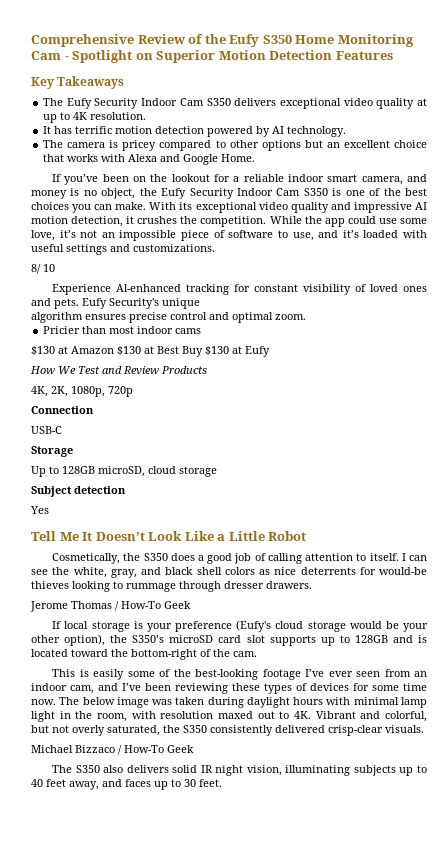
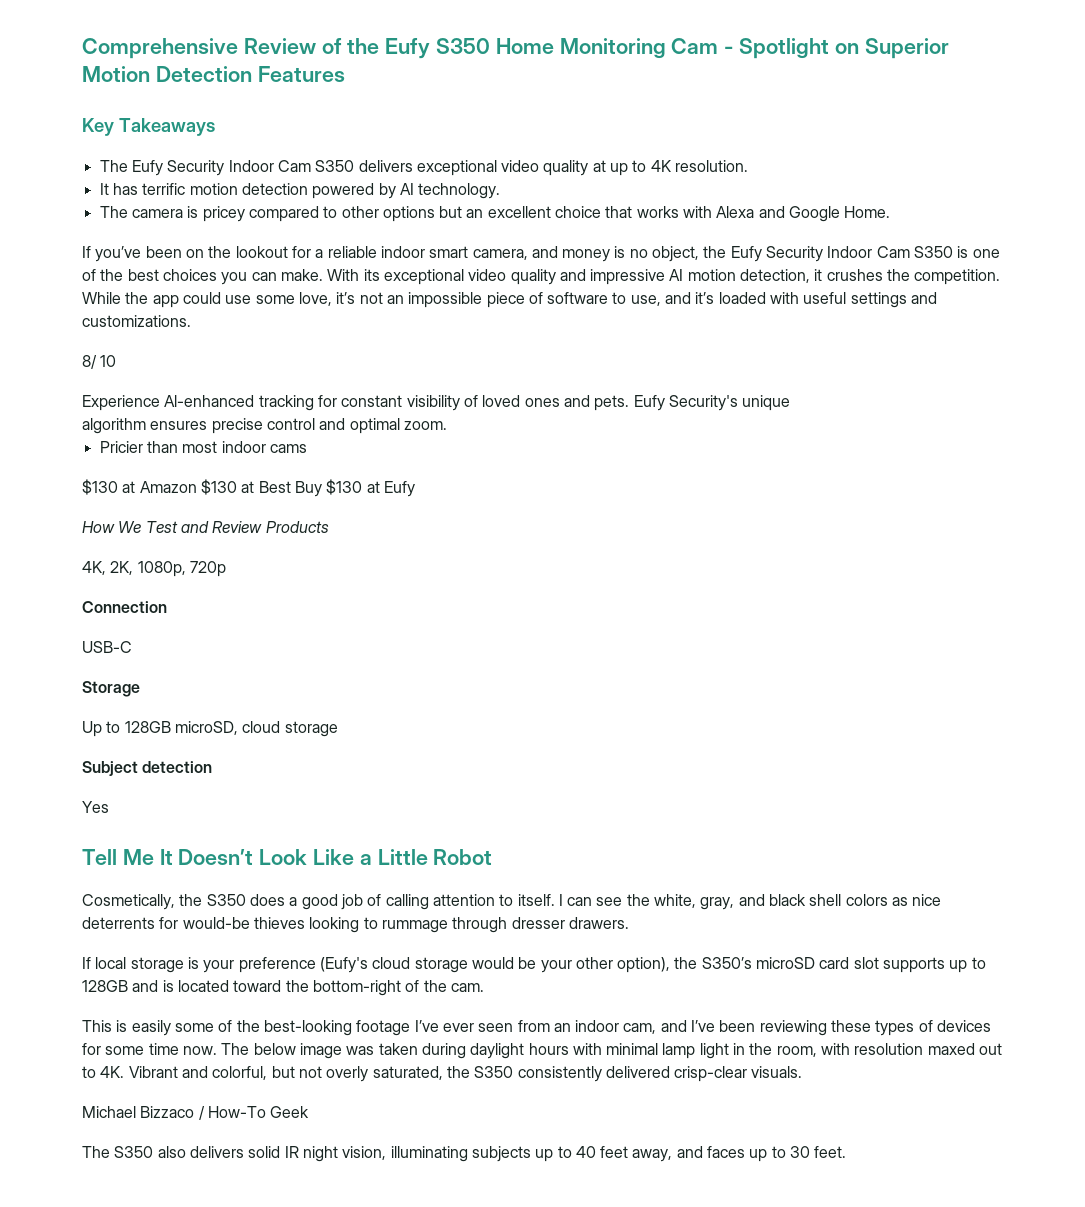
- Jerome Thomas / How-To Geek

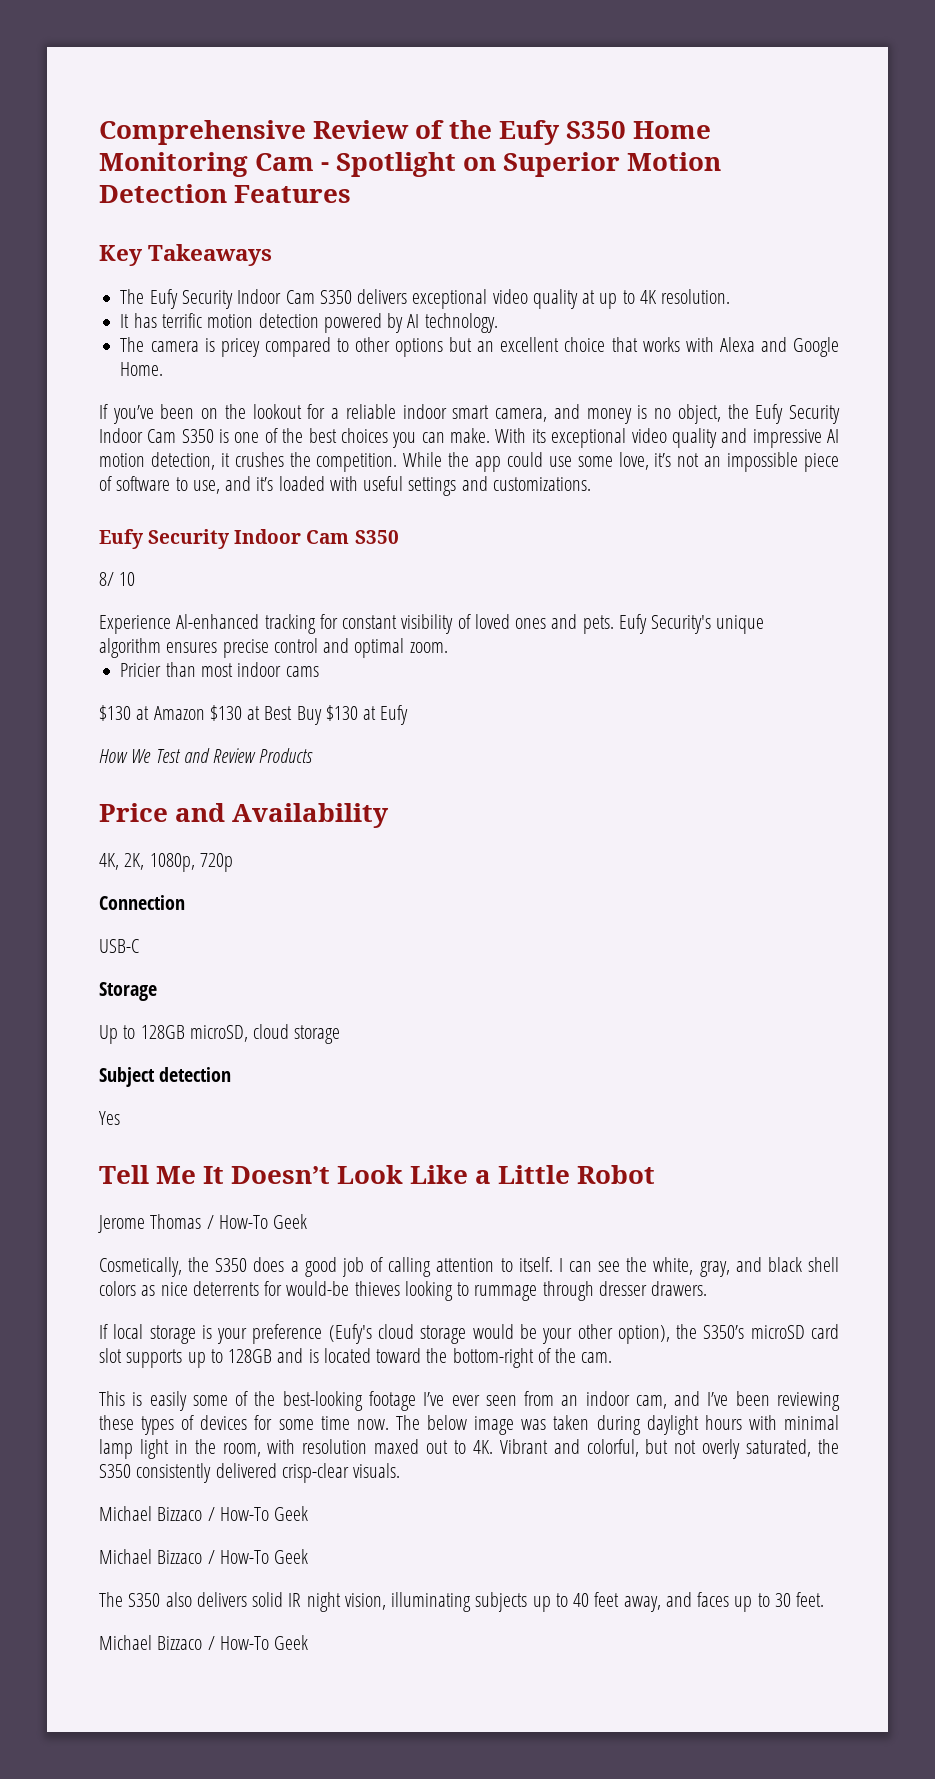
  While the app could use some love, it’s not an impossible piece of software to use, and it’s loaded with useful settings and customizations.
+ Eufy Security Indoor Cam S350
+ Price and Availability
+ Jerome Thomas / How-To Geek
  Vibrant and colorful, but not overly saturated, the S350 consistently delivered crisp-clear visuals.
+ Michael Bizzaco / How-To Geek
  The S350 also delivers solid IR night vision, illuminating subjects up to 40 feet away, and faces up to 30 feet.
+ Michael Bizzaco / How-To Geek

